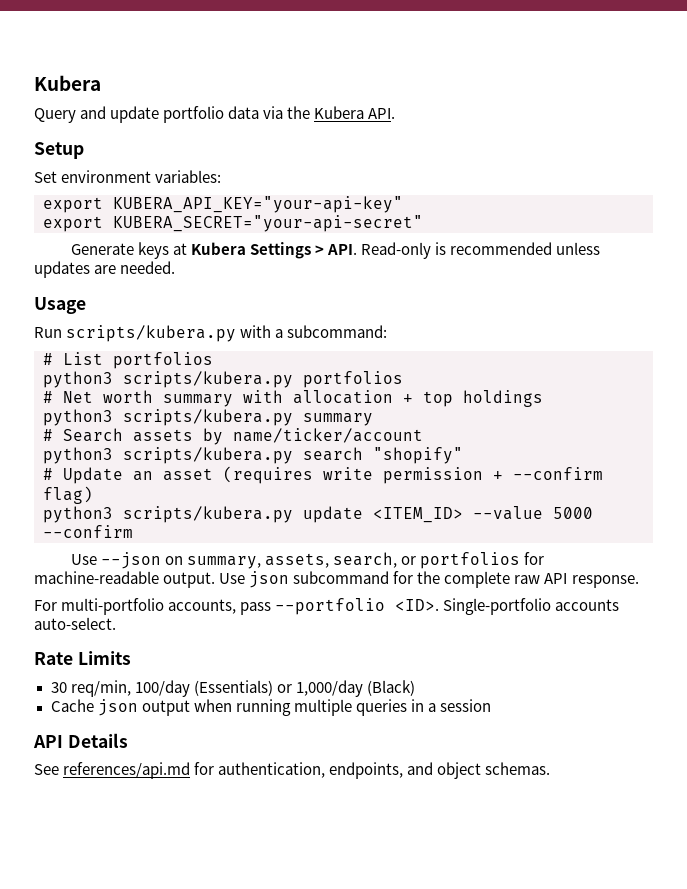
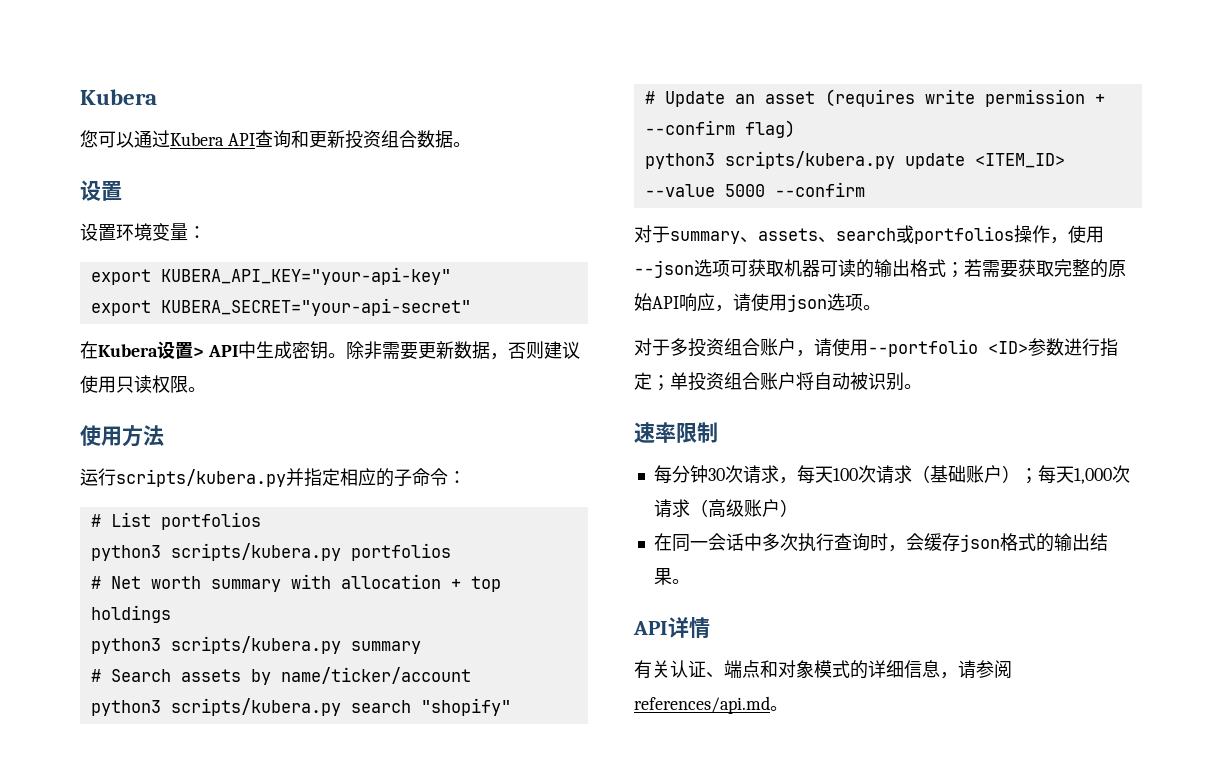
- Query and update portfolio data via the Kubera API.
- Setup
- Set environment variables:
+ 您可以通过Kubera API查询和更新投资组合数据。
+ 设置
+ 设置环境变量：
  export KUBERA_API_KEY="your-api-key"
  export KUBERA_SECRET="your-api-secret"
- Generate keys at Kubera Settings > API. Read-only is recommended unless updates are needed.
- Usage
- Run scripts/kubera.py with a subcommand:
+ 在Kubera设置> API中生成密钥。除非需要更新数据，否则建议使用只读权限。
+ 使用方法
+ 运行scripts/kubera.py并指定相应的子命令：
- Use --json on summary, assets, search, or portfolios for machine-readable output. Use json subcommand for the complete raw API response.
- For multi-portfolio accounts, pass --portfolio <ID>. Single-portfolio accounts auto-select.
- Rate Limits
- 30 req/min, 100/day (Essentials) or 1,000/day (Black)
- Cache json output when running multiple queries in a session
- API Details
- See references/api.md for authentication, endpoints, and object schemas.
+ 对于summary、assets、search或portfolios操作，使用--json选项可获取机器可读的输出格式；若需要获取完整的原始API响应，请使用json选项。
+ 对于多投资组合账户，请使用--portfolio <ID>参数进行指定；单投资组合账户将自动被识别。
+ 速率限制
+ 每分钟30次请求，每天100次请求（基础账户）；每天1,000次请求（高级账户）
+ 在同一会话中多次执行查询时，会缓存json格式的输出结果。
+ API详情
+ 有关认证、端点和对象模式的详细信息，请参阅references/api.md。

